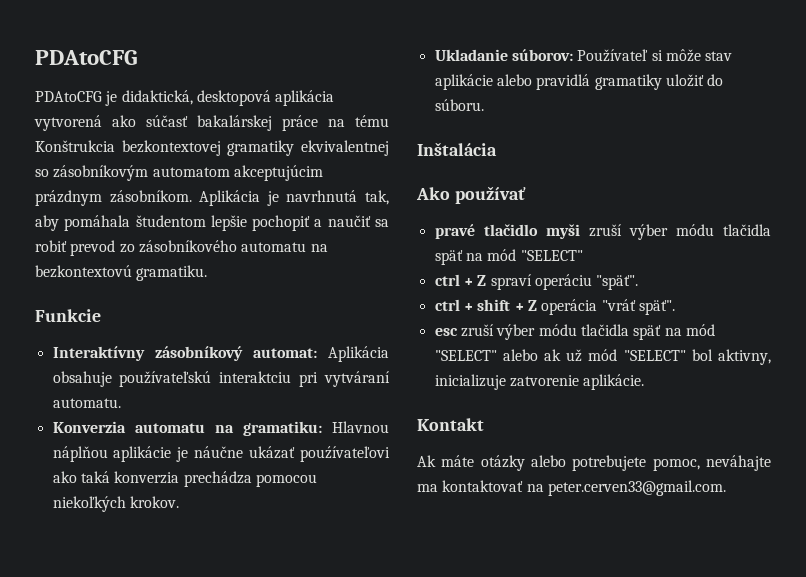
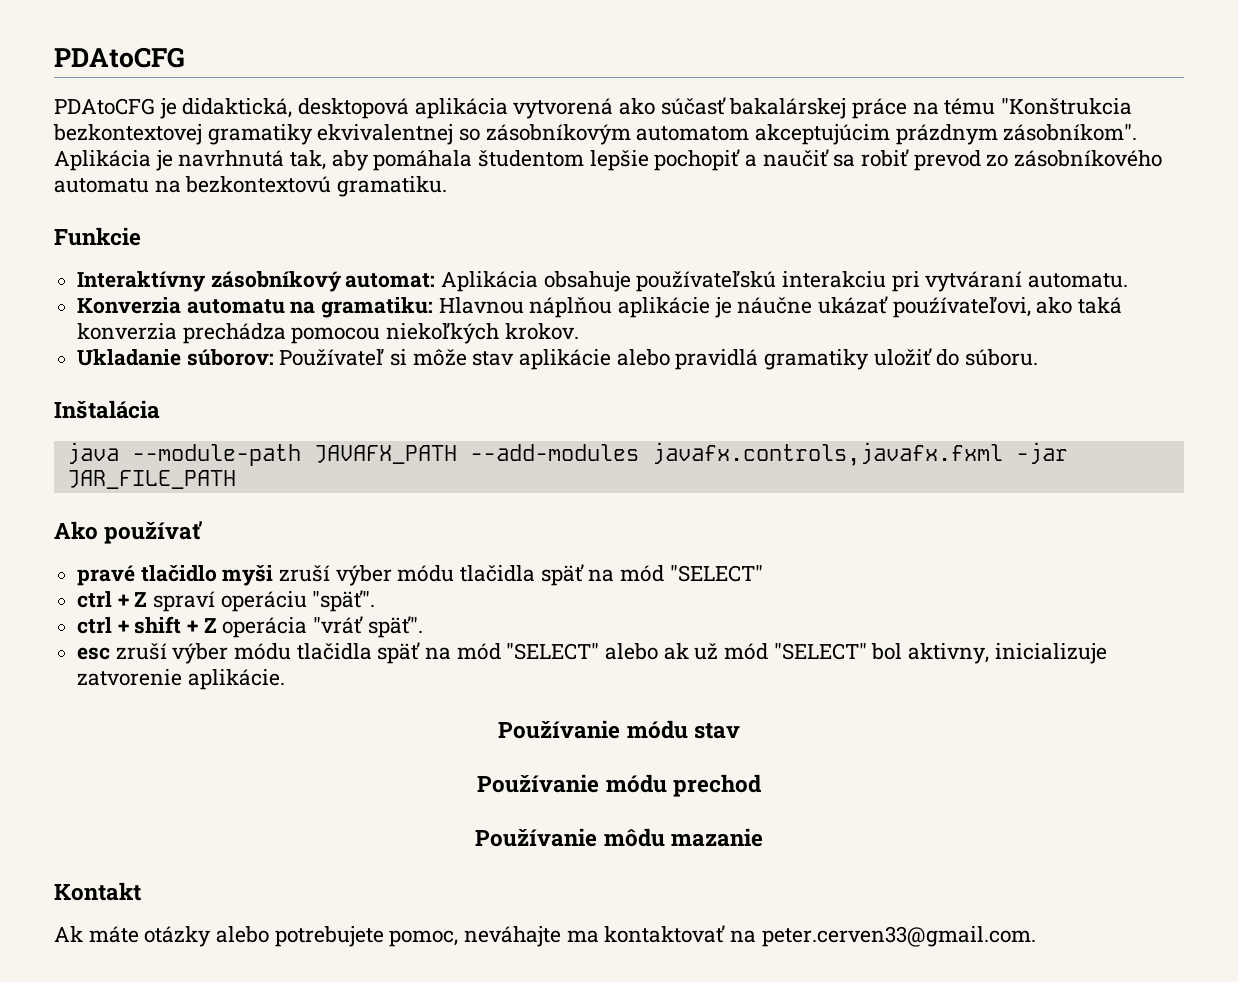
- PDAtoCFG je didaktická, desktopová aplikácia vytvorená ako súčasť bakalárskej práce na tému Konštrukcia bezkontextovej gramatiky ekvivalentnej so zásobníkovým automatom akceptujúcim prázdnym zásobníkom.
+ PDAtoCFG je didaktická, desktopová aplikácia vytvorená ako súčasť bakalárskej práce na tému "Konštrukcia bezkontextovej gramatiky ekvivalentnej so zásobníkovým automatom akceptujúcim prázdnym zásobníkom".
- Interaktívny zásobníkový automat: Aplikácia obsahuje používateľskú interaktciu pri vytváraní automatu.
+ Interaktívny zásobníkový automat: Aplikácia obsahuje používateľskú interakciu pri vytváraní automatu.
- Konverzia automatu na gramatiku: Hlavnou náplňou aplikácie je náučne ukázať pouźívateľovi ako taká konverzia prechádza pomocou niekoľkých krokov.
+ Konverzia automatu na gramatiku: Hlavnou náplňou aplikácie je náučne ukázať pouźívateľovi, ako taká konverzia prechádza pomocou niekoľkých krokov.
+ java --module-path JAVAFX_PATH --add-modules javafx.controls,javafx.fxml -jar JAR_FILE_PATH
+ Používanie módu stav
+ Používanie módu prechod
+ Používanie môdu mazanie

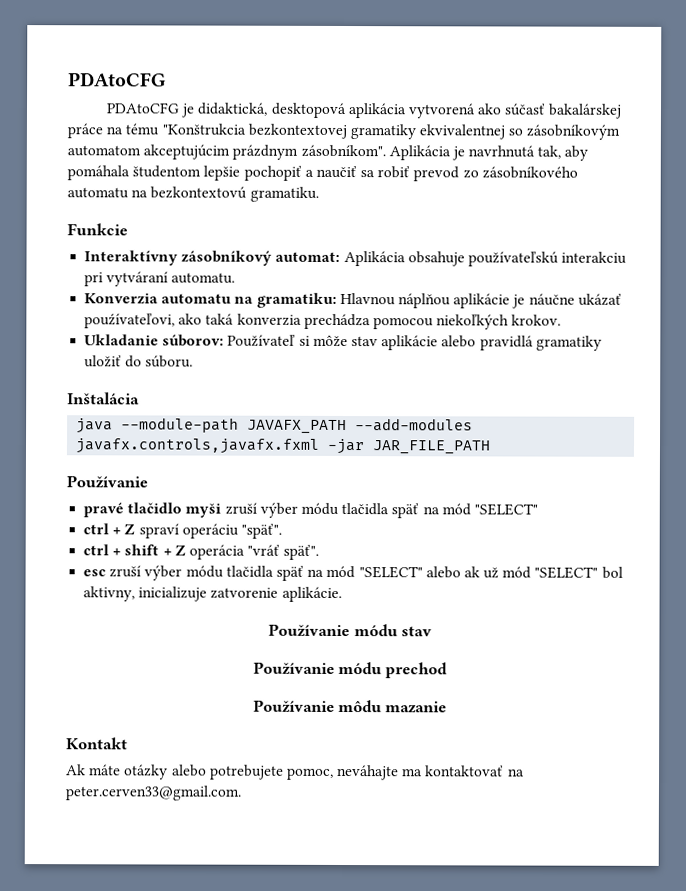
  java --module-path JAVAFX_PATH --add-modules javafx.controls,javafx.fxml -jar JAR_FILE_PATH
- Ako používať
+ Používanie

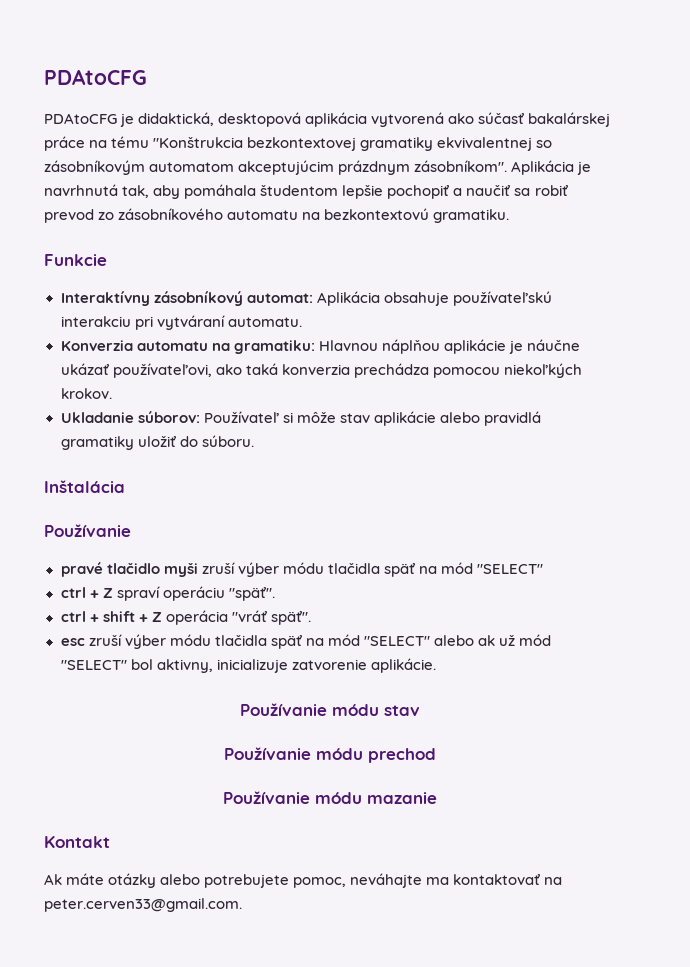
- Konverzia automatu na gramatiku: Hlavnou náplňou aplikácie je náučne ukázať pouźívateľovi, ako taká konverzia prechádza pomocou niekoľkých krokov.
+ Konverzia automatu na gramatiku: Hlavnou náplňou aplikácie je náučne ukázať používateľovi, ako taká konverzia prechádza pomocou niekoľkých krokov.
- java --module-path JAVAFX_PATH --add-modules javafx.controls,javafx.fxml -jar JAR_FILE_PATH
- Používanie môdu mazanie
+ Používanie módu mazanie

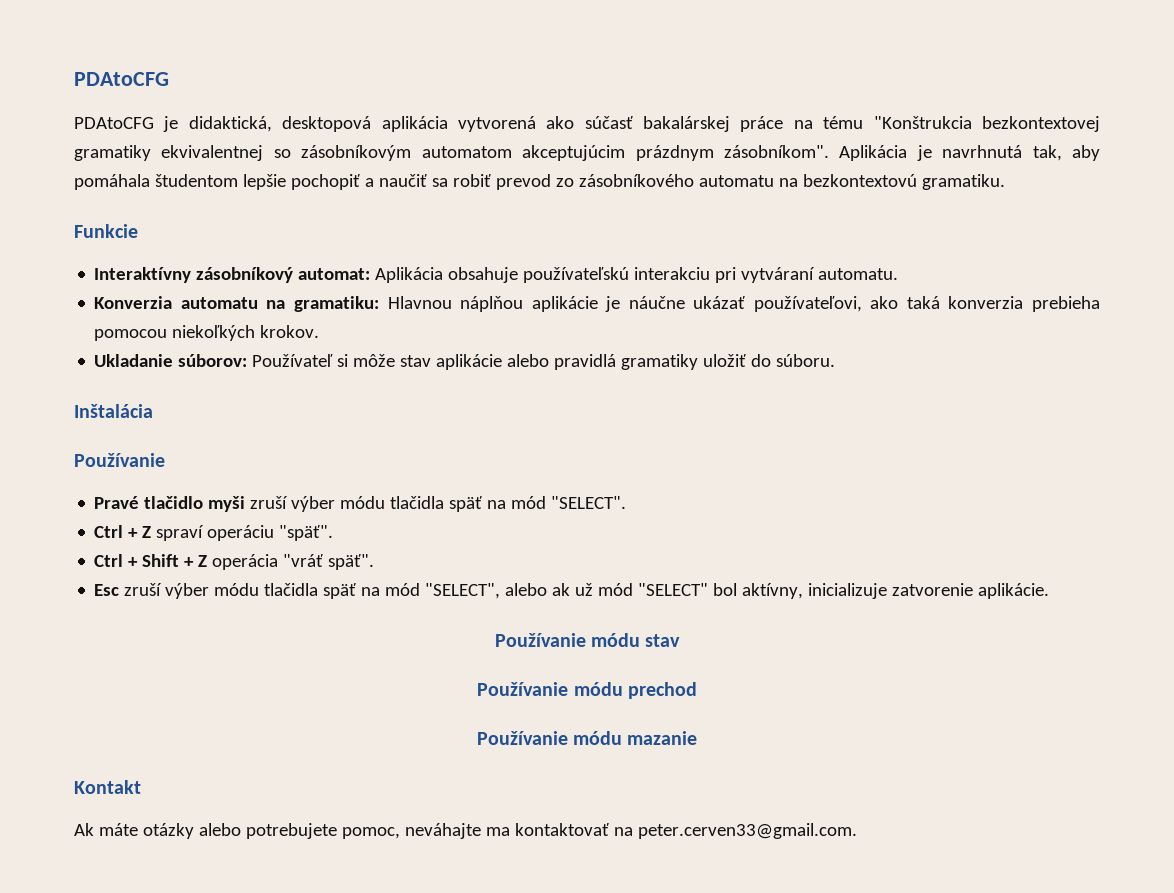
- Konverzia automatu na gramatiku: Hlavnou náplňou aplikácie je náučne ukázať používateľovi, ako taká konverzia prechádza pomocou niekoľkých krokov.
+ Konverzia automatu na gramatiku: Hlavnou náplňou aplikácie je náučne ukázať používateľovi, ako taká konverzia prebieha pomocou niekoľkých krokov.
- pravé tlačidlo myši zruší výber módu tlačidla späť na mód "SELECT"
- ctrl + Z spraví operáciu "späť".
+ Pravé tlačidlo myši zruší výber módu tlačidla späť na mód "SELECT".
+ Ctrl + Z spraví operáciu "späť".
- ctrl + shift + Z operácia "vráť späť".
+ Ctrl + Shift + Z operácia "vráť späť".
- esc zruší výber módu tlačidla späť na mód "SELECT" alebo ak už mód "SELECT" bol aktivny, inicializuje zatvorenie aplikácie.
+ Esc zruší výber módu tlačidla späť na mód "SELECT", alebo ak už mód "SELECT" bol aktívny, inicializuje zatvorenie aplikácie.

